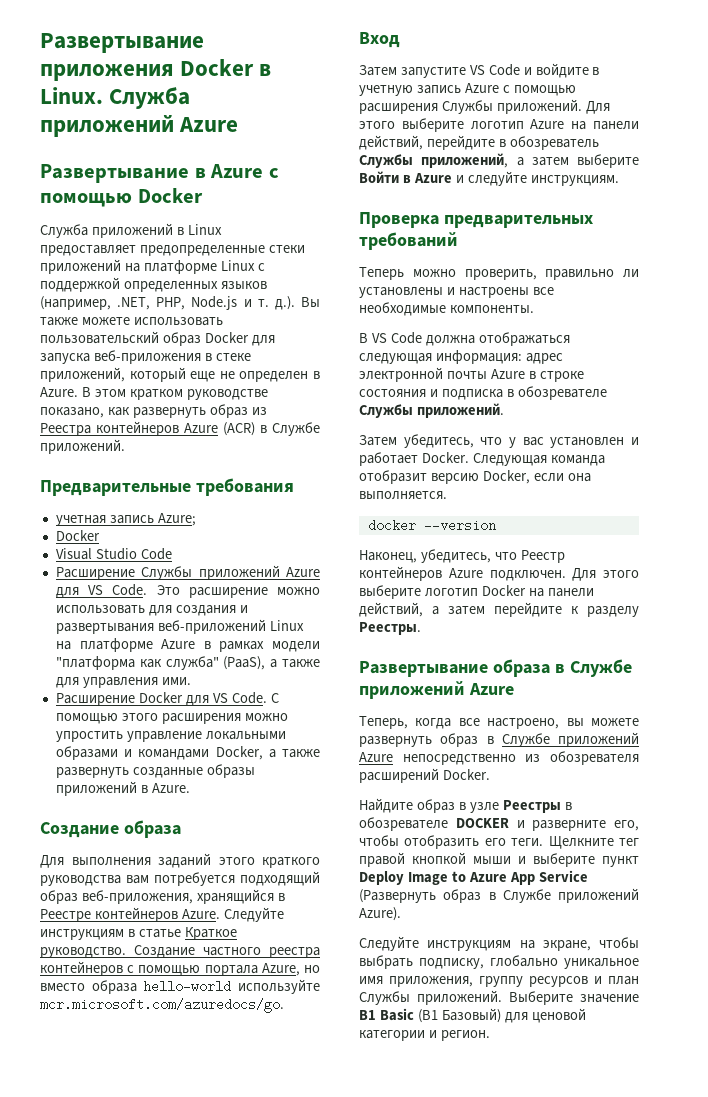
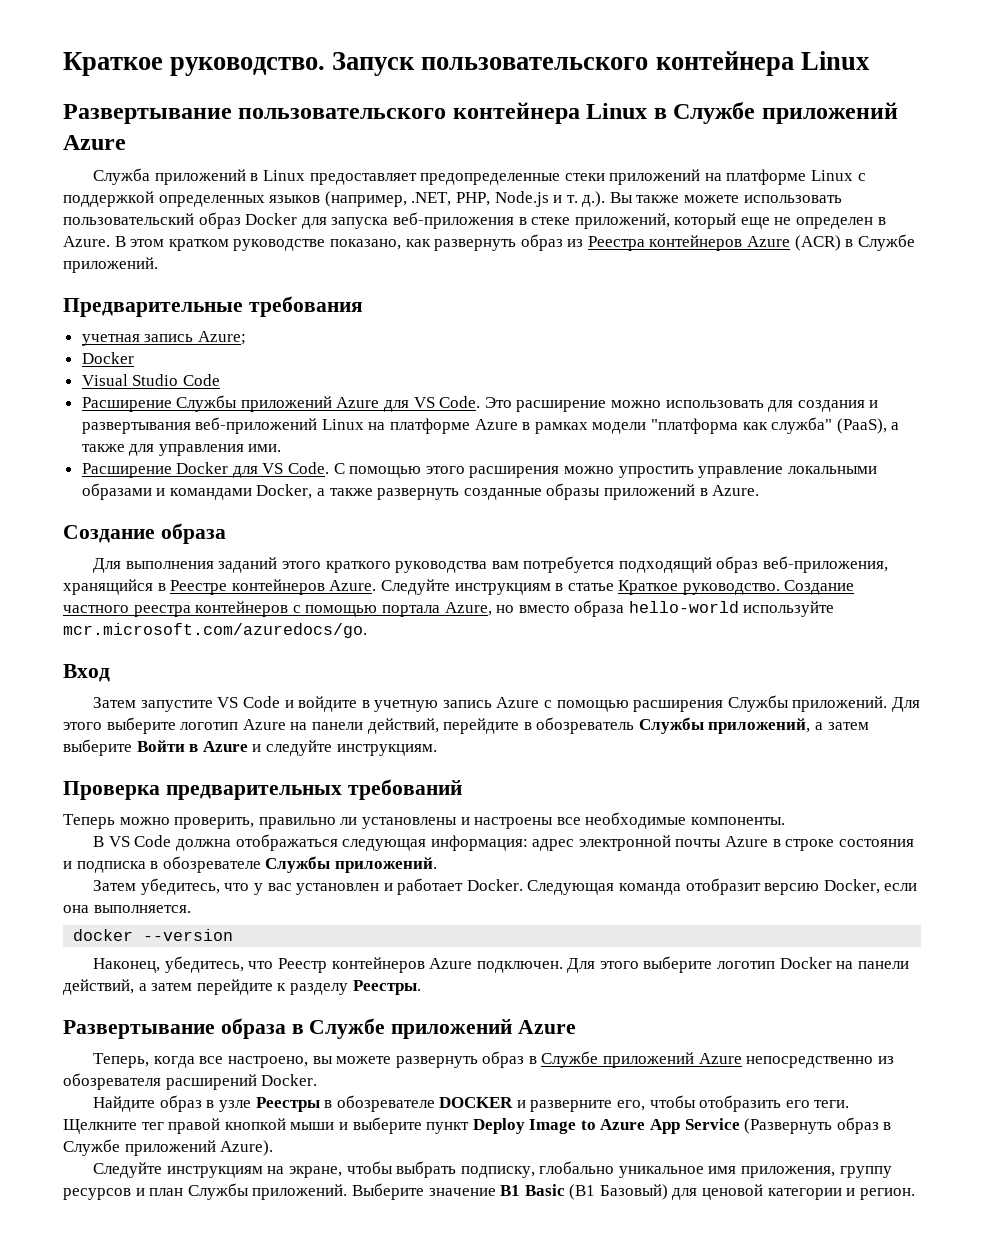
- Развертывание приложения Docker в Linux. Служба приложений Azure
- Развертывание в Azure с помощью Docker
+ Краткое руководство. Запуск пользовательского контейнера Linux
+ Развертывание пользовательского контейнера Linux в Службе приложений Azure

